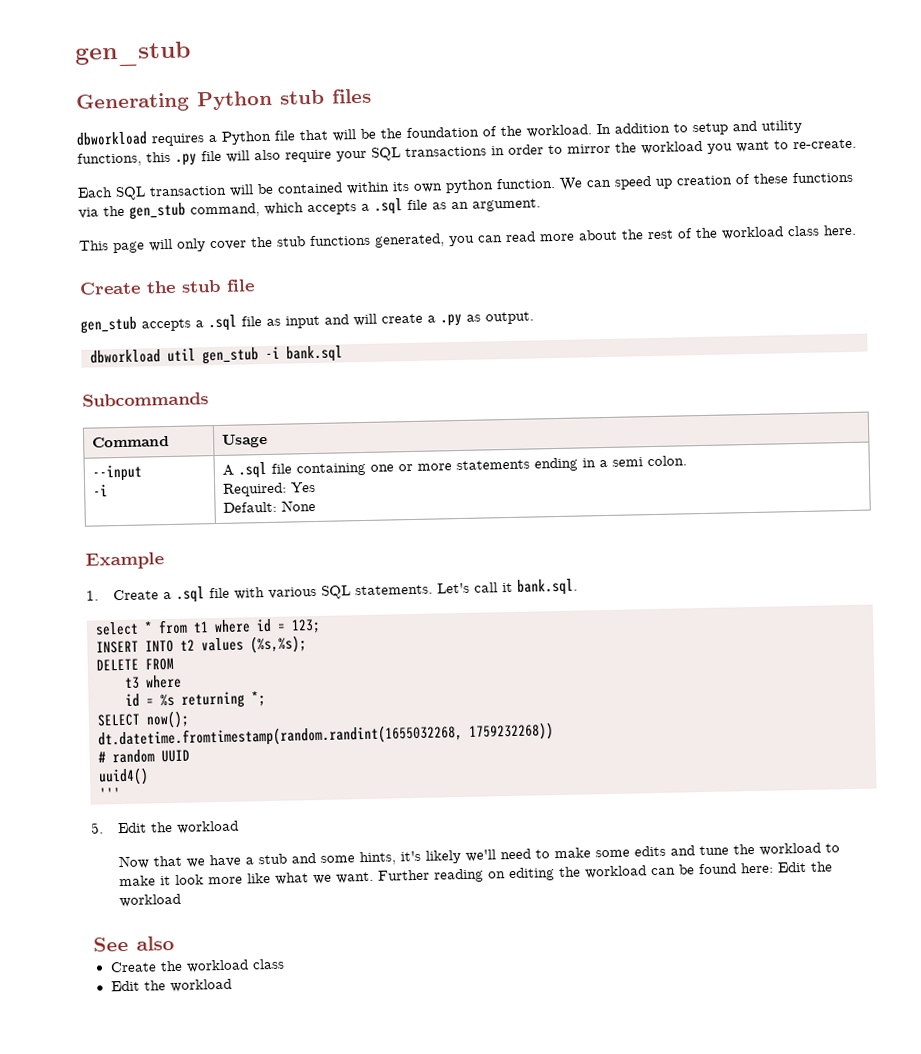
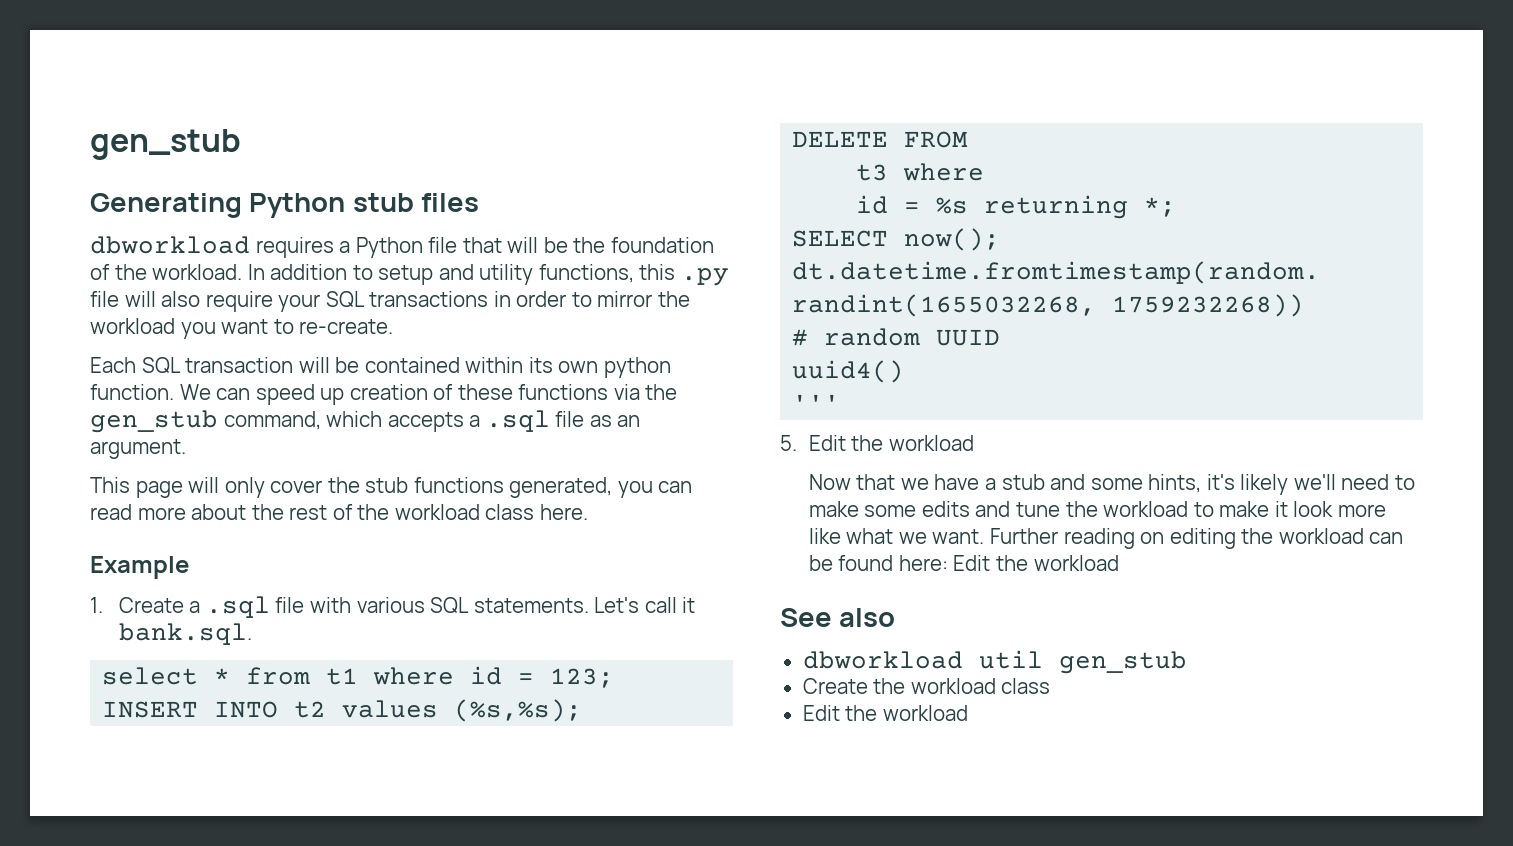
- Create the stub file
- gen_stub accepts a .sql file as input and will create a .py as output.
- dbworkload util gen_stub -i bank.sql
- Subcommands
- Command | Usage
- --input
- -i | A .sql file containing one or more statements ending in a semi colon.
- Required: Yes
- Default: None
+ dbworkload util gen_stub

